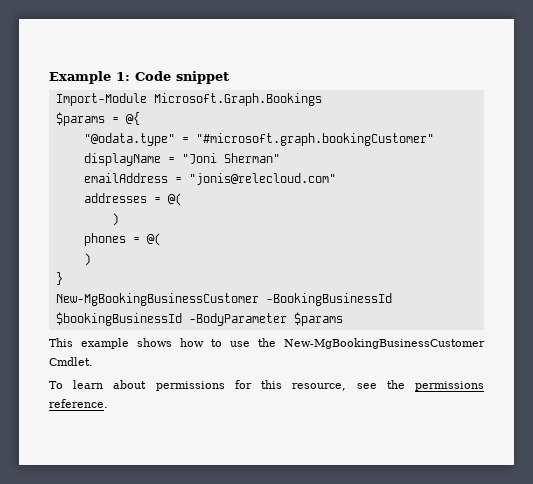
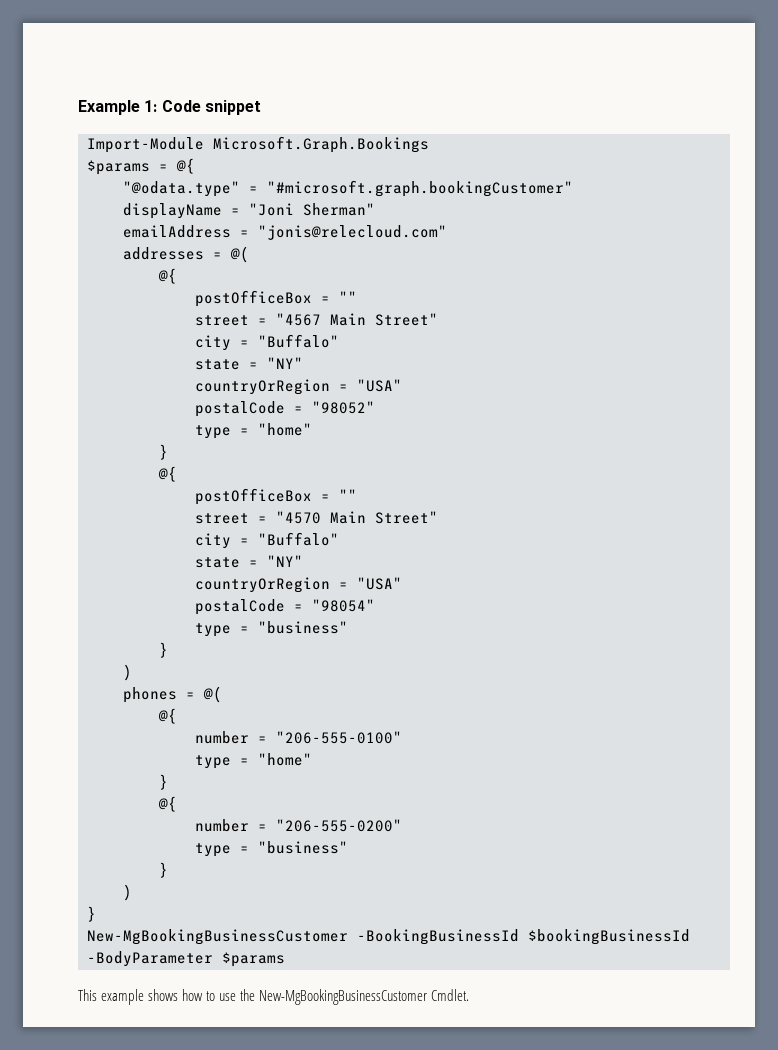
  addresses = @(
+ @{
+ postOfficeBox = ""
+ street = "4567 Main Street"
+ city = "Buffalo"
+ state = "NY"
+ countryOrRegion = "USA"
+ postalCode = "98052"
+ type = "home"
+ }
+ @{
+ postOfficeBox = ""
+ street = "4570 Main Street"
+ city = "Buffalo"
+ state = "NY"
+ countryOrRegion = "USA"
+ postalCode = "98054"
+ type = "business"
+ }
  )
  phones = @(
+ @{
+ number = "206-555-0100"
+ type = "home"
+ }
+ @{
+ number = "206-555-0200"
+ type = "business"
+ }
- To learn about permissions for this resource, see the permissions reference.

